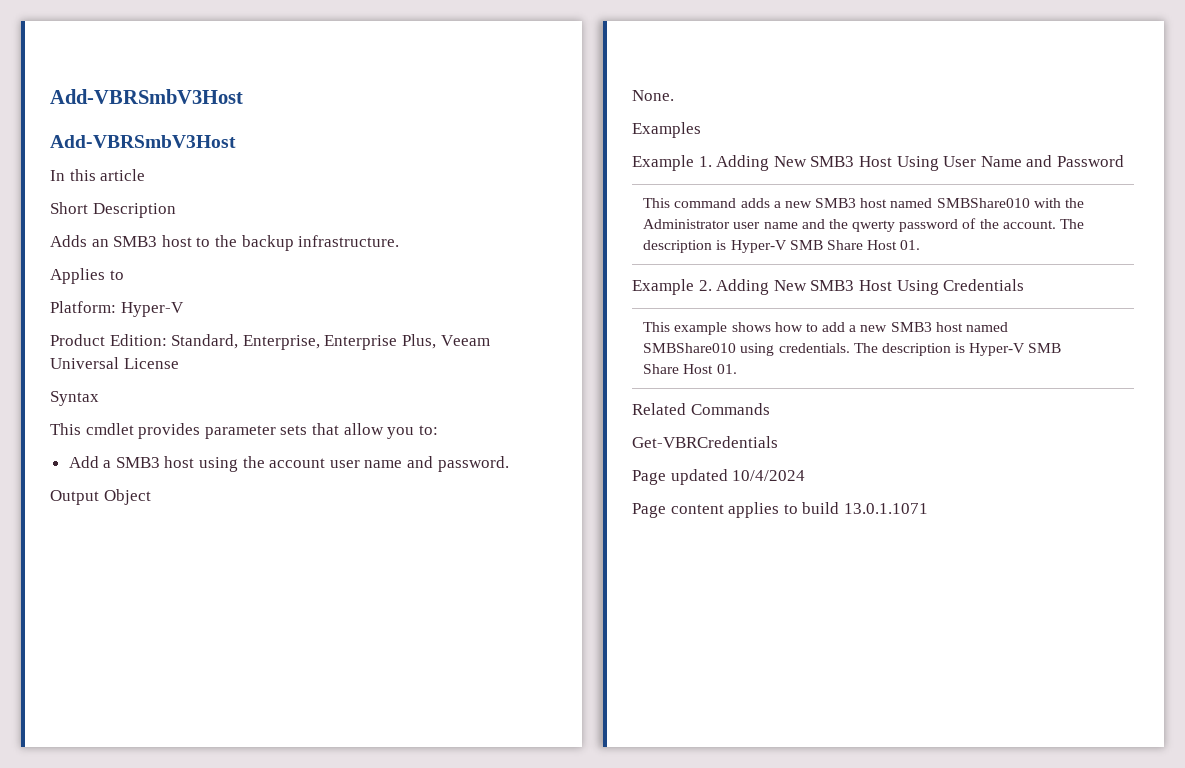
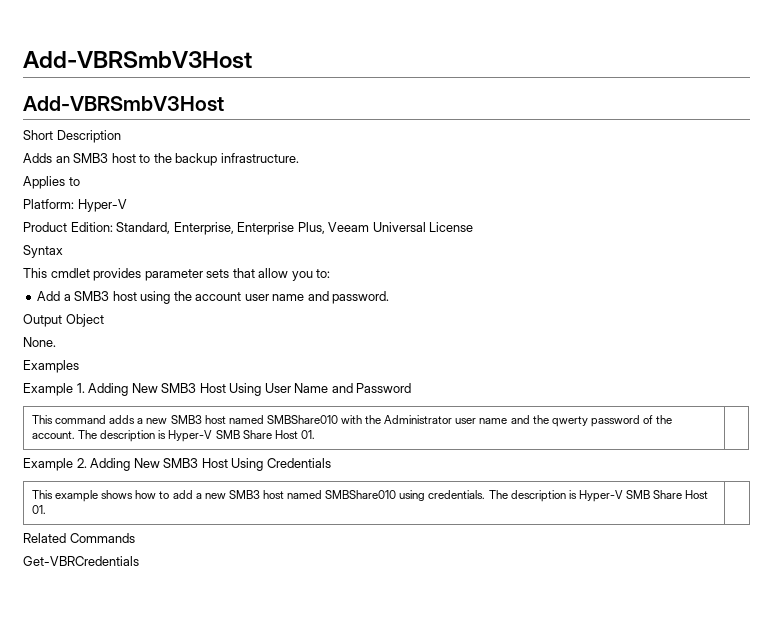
- In this article
- Page updated 10/4/2024
- Page content applies to build 13.0.1.1071

